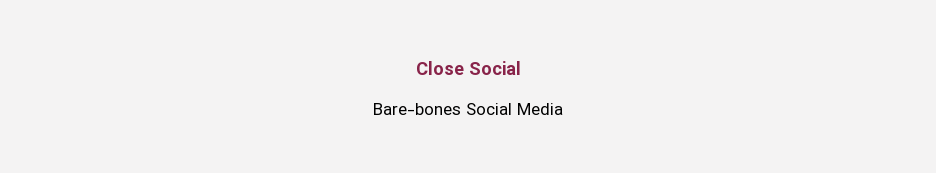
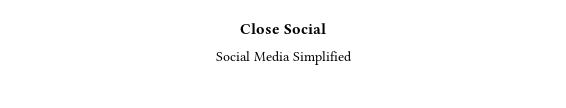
- Bare-bones Social Media
+ Social Media Simplified

